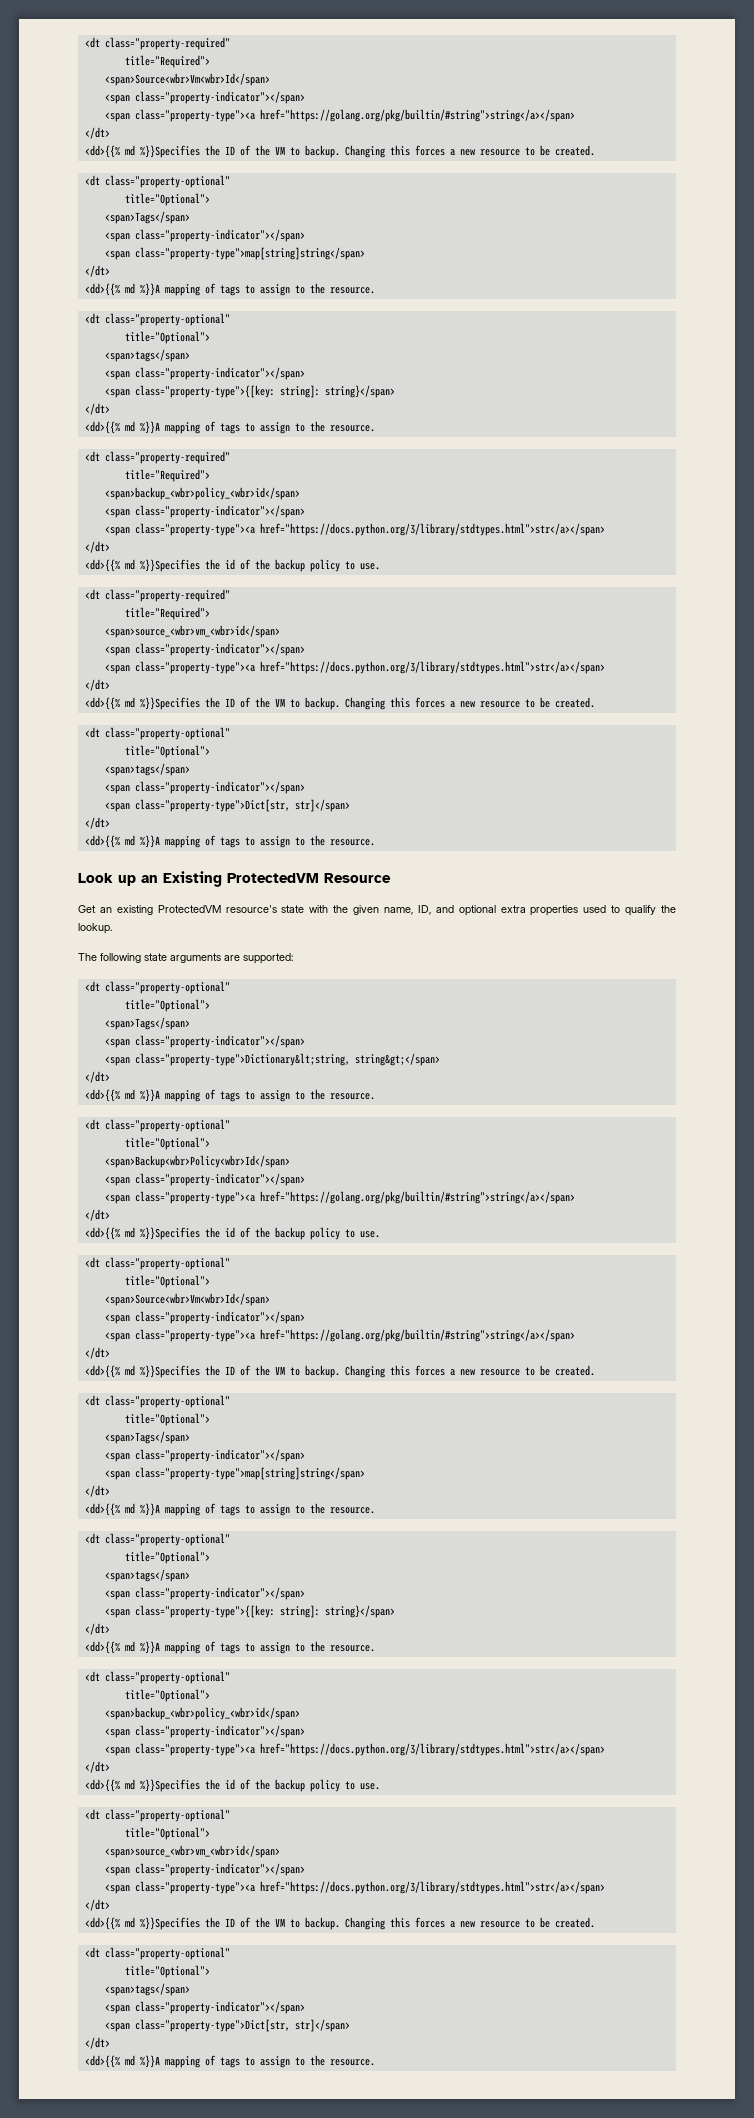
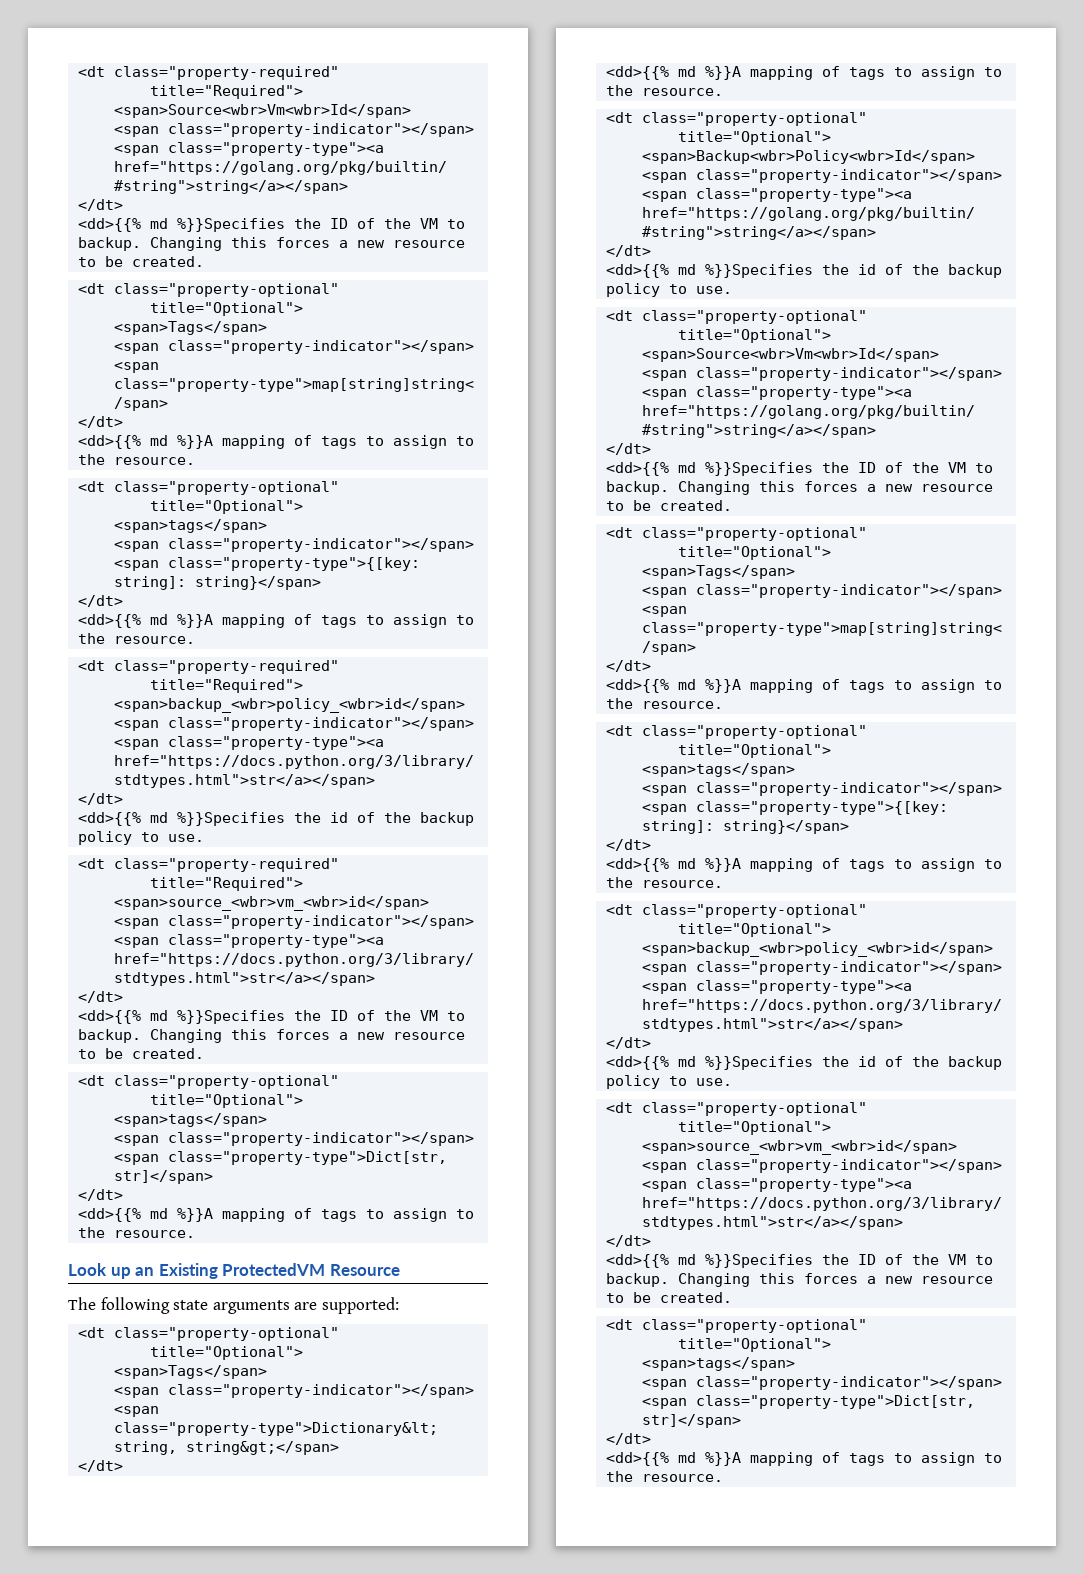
- Get an existing ProtectedVM resource's state with the given name, ID, and optional extra properties used to qualify the lookup.

